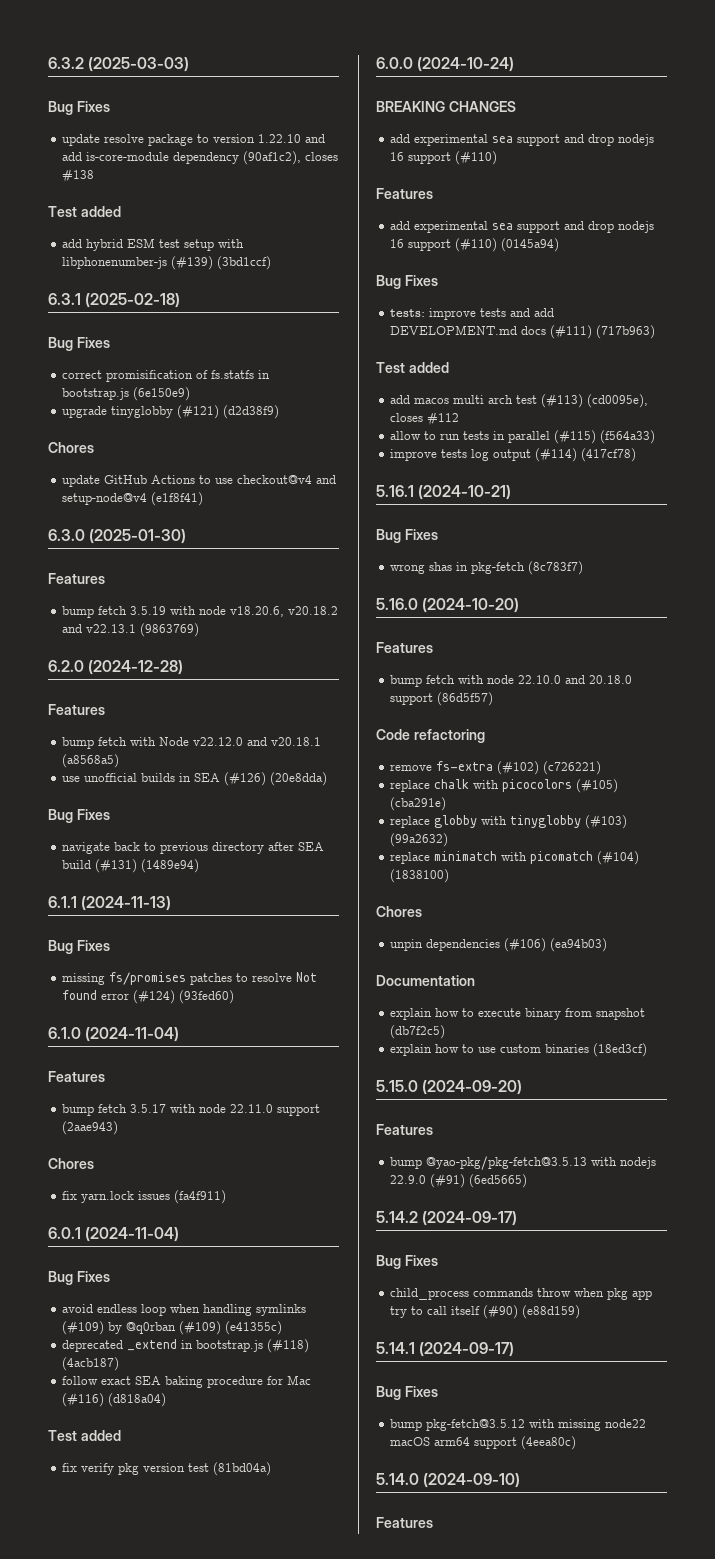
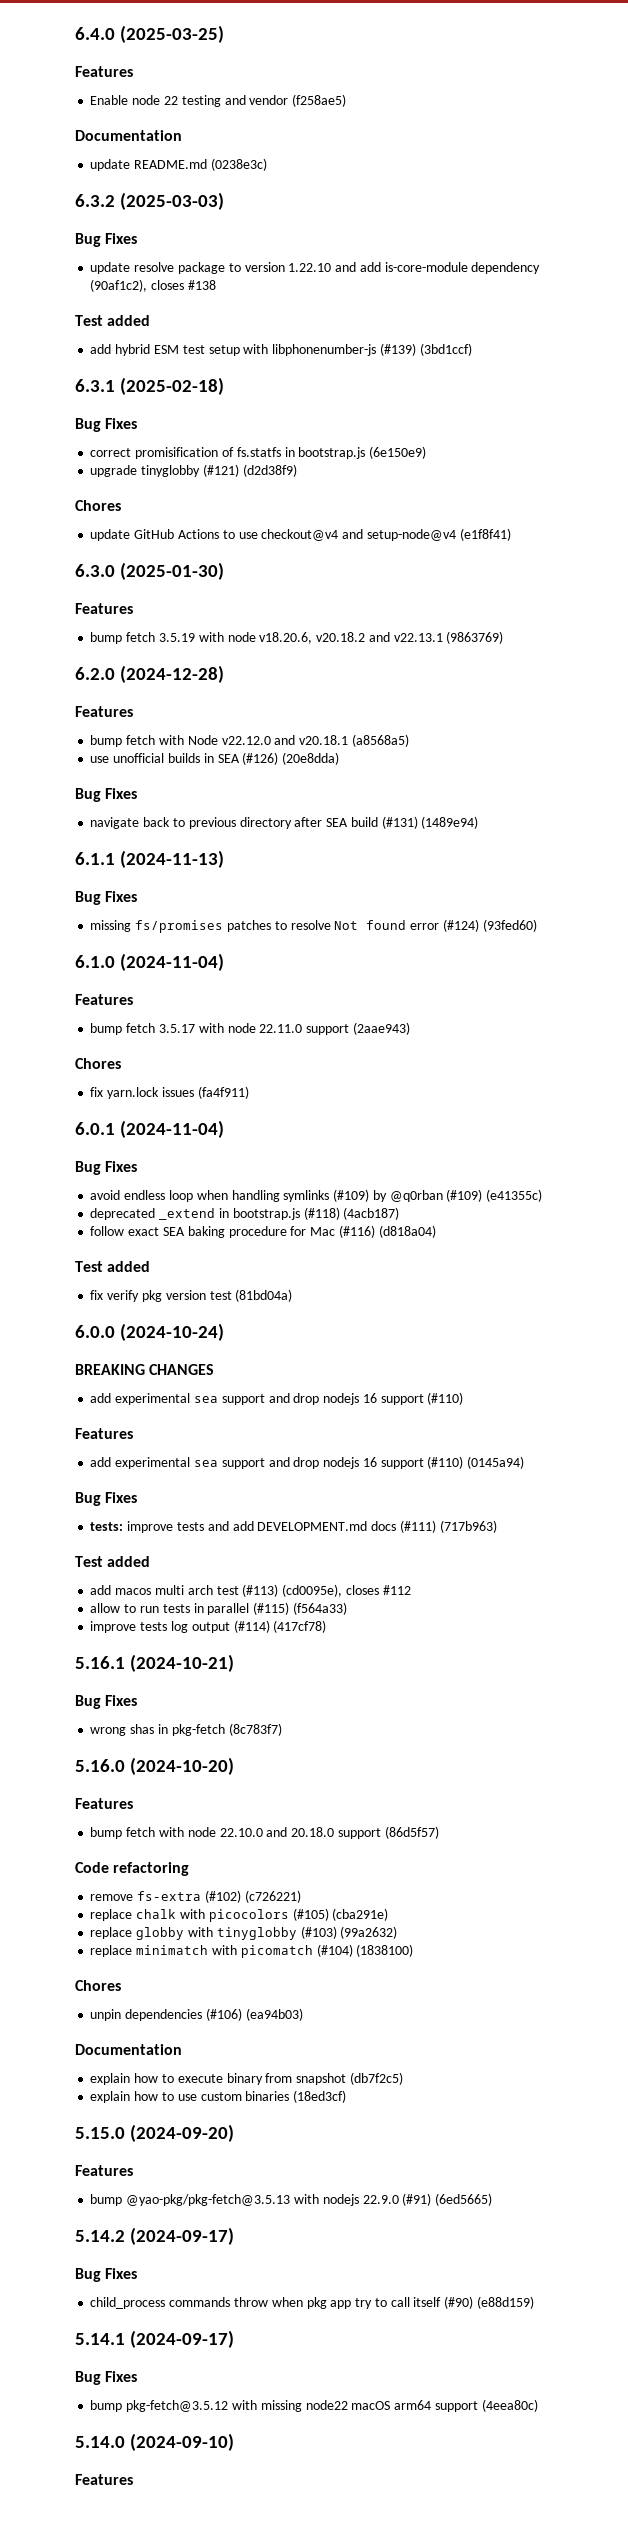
+ 6.4.0 (2025-03-25)
+ Features
+ Enable node 22 testing and vendor (f258ae5)
+ Documentation
+ update README.md (0238e3c)

